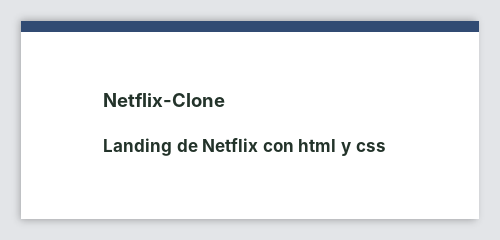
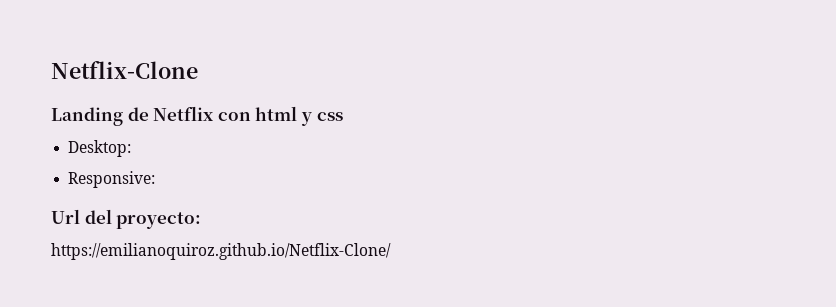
+ Desktop:
+ Responsive:
+ Url del proyecto:
+ https://emilianoquiroz.github.io/Netflix-Clone/

